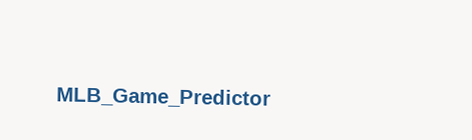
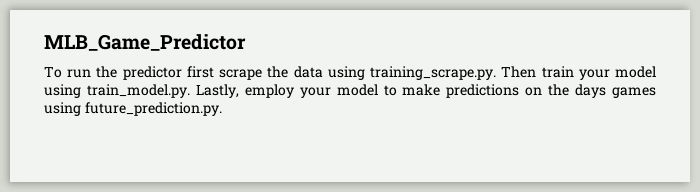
+ To run the predictor first scrape the data using training_scrape.py. Then train your model using train_model.py. Lastly, employ your model to make predictions on the days games using future_prediction.py.

